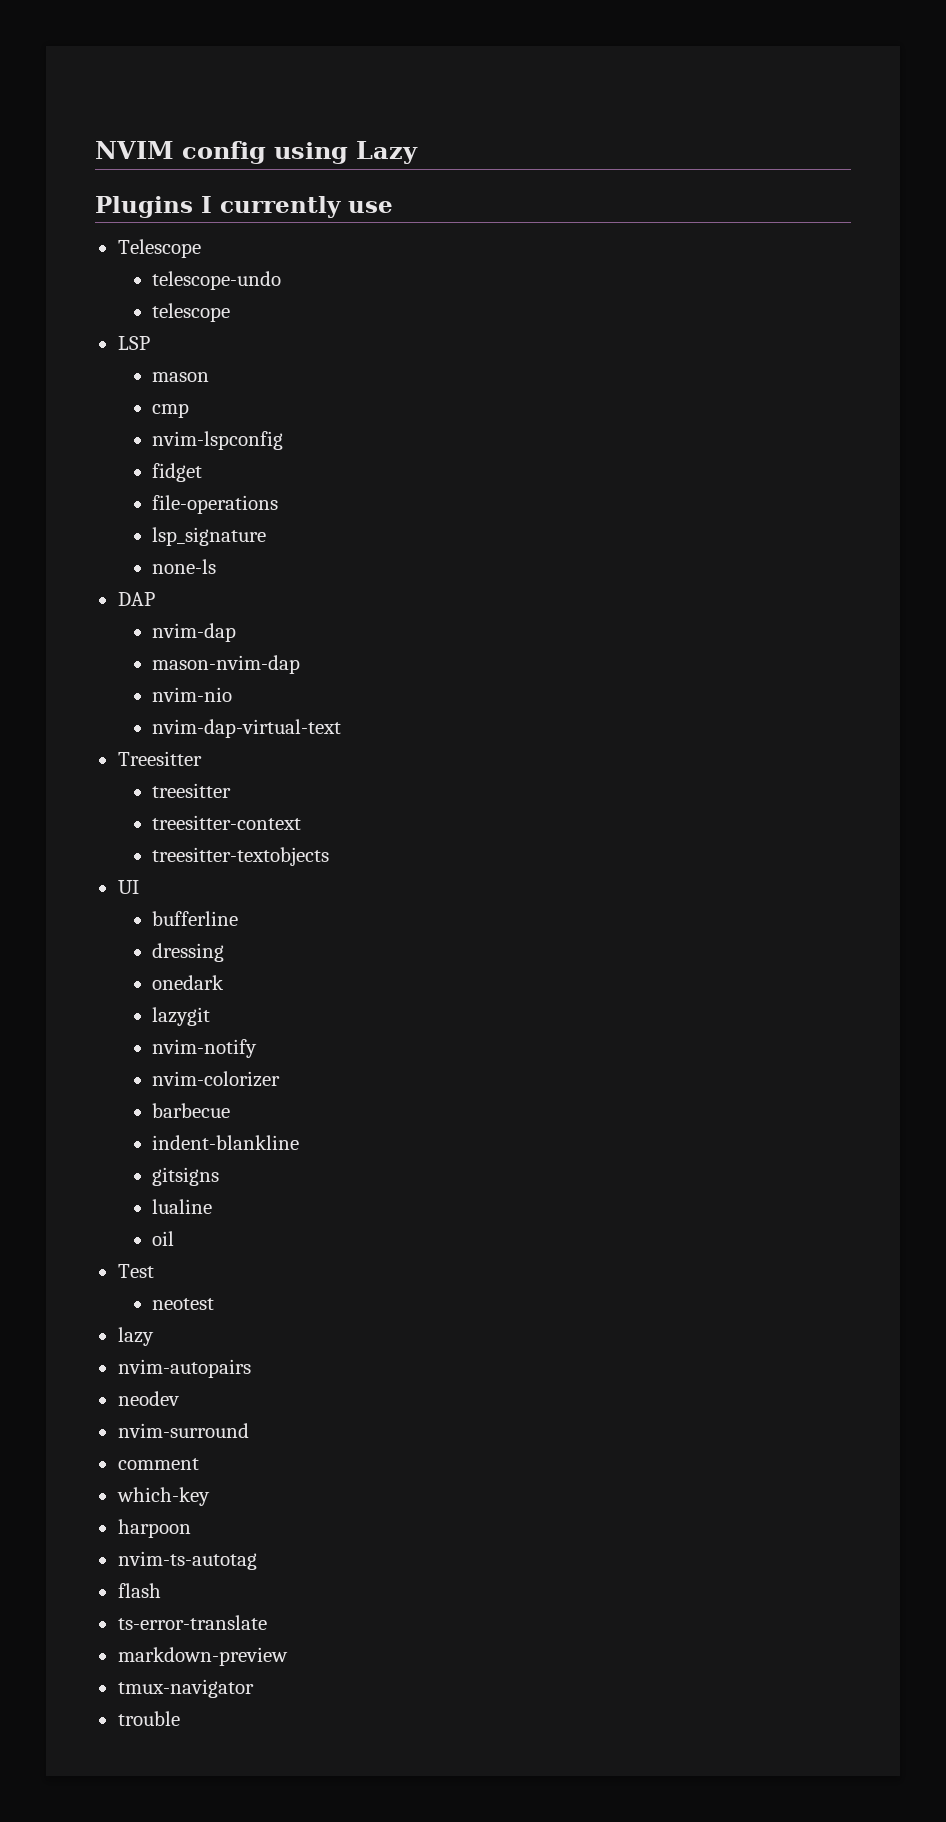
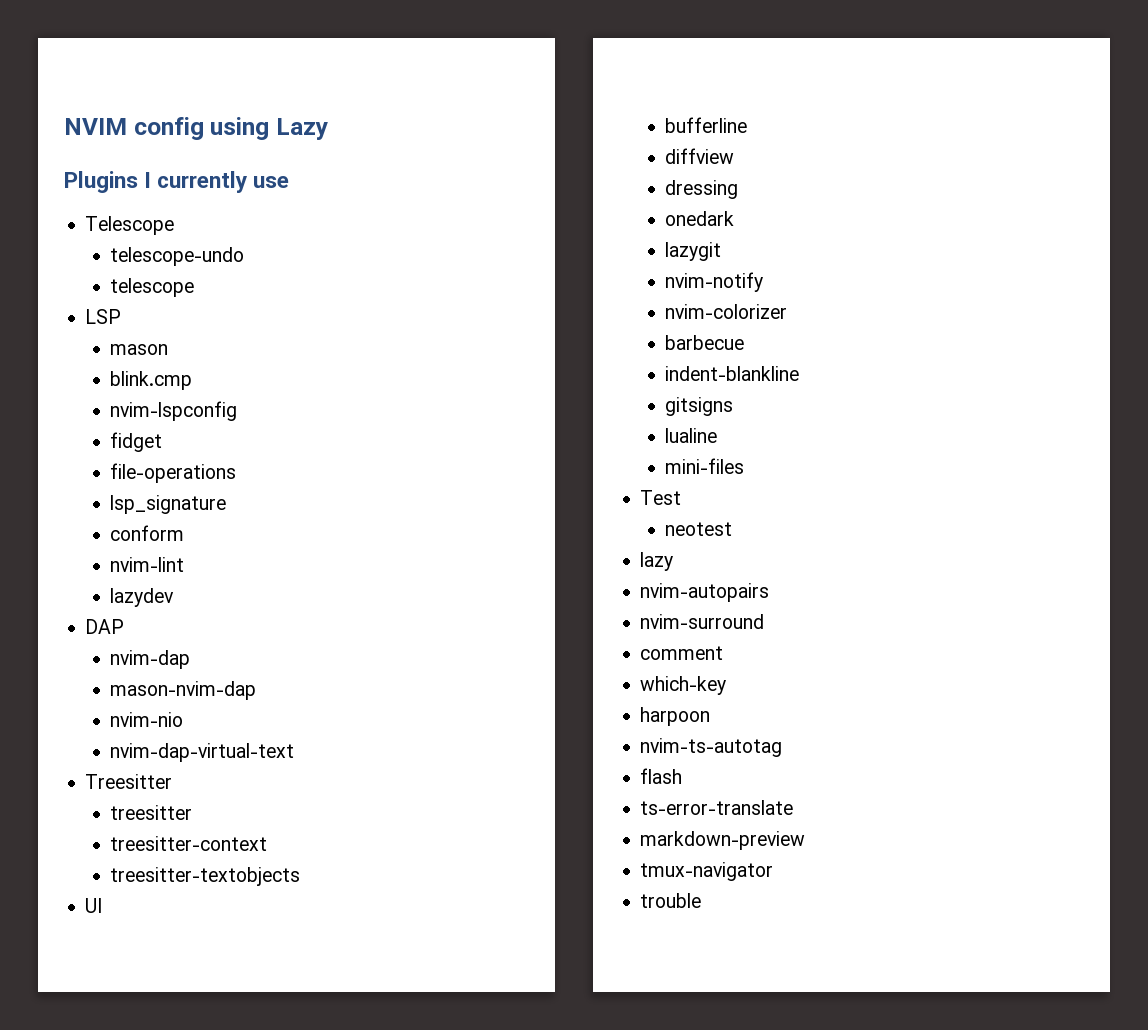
- cmp
+ blink.cmp
- none-ls
+ conform
+ nvim-lint
+ lazydev
+ diffview
- oil
+ mini-files
- neodev

